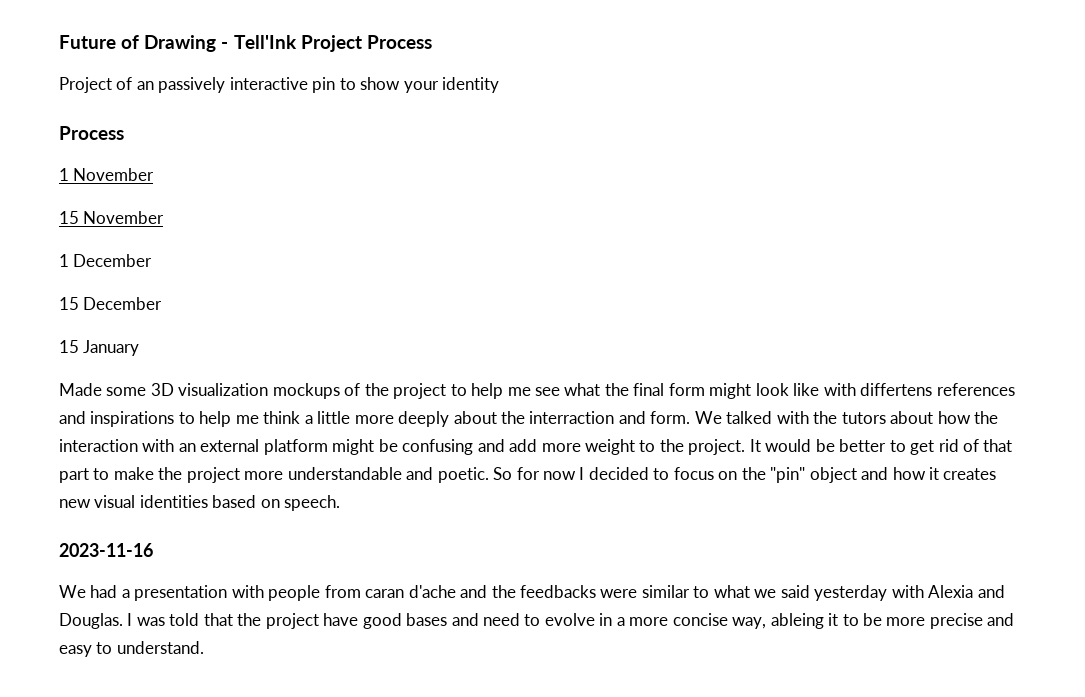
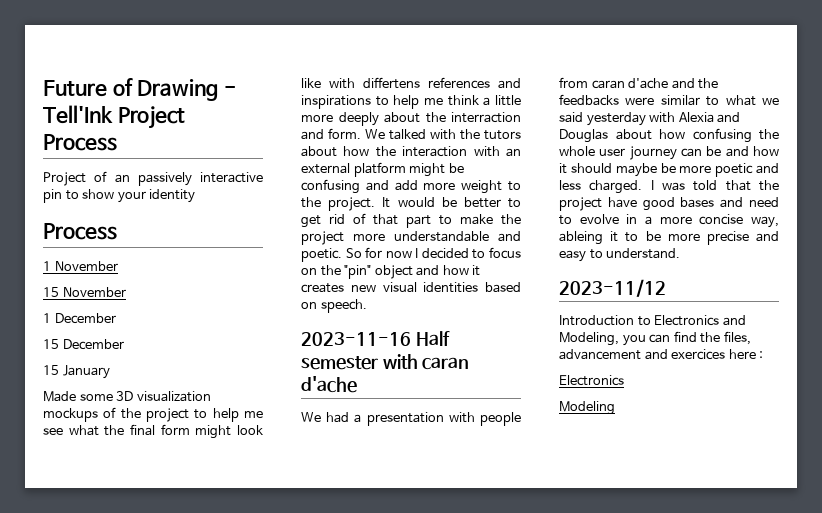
- 2023-11-16
+ 2023-11-16 Half semester with caran d'ache
- We had a presentation with people from caran d'ache and the feedbacks were similar to what we said yesterday with Alexia and Douglas.
+ We had a presentation with people from caran d'ache and the feedbacks were similar to what we said yesterday with Alexia and Douglas about how confusing the whole user journey can be and how it should maybe be more poetic and less charged.
+ 2023-11/12
+ Introduction to Electronics and Modeling, you can find the files, advancement and exercices here :
+ Electronics
+ Modeling

